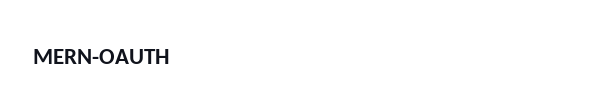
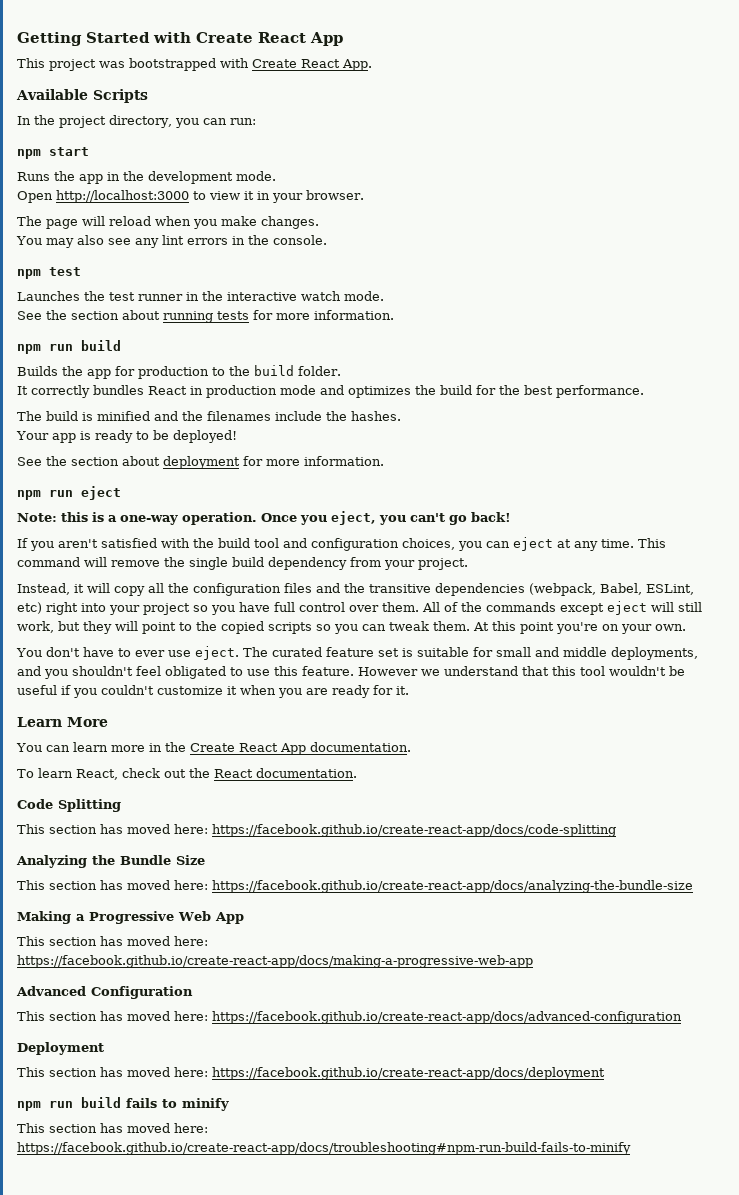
- MERN-OAUTH
+ Getting Started with Create React App
+ This project was bootstrapped with Create React App.
+ Available Scripts
+ In the project directory, you can run:
+ npm start
+ Runs the app in the development mode.
+ Open http://localhost:3000 to view it in your browser.
+ The page will reload when you make changes.
+ You may also see any lint errors in the console.
+ npm test
+ Launches the test runner in the interactive watch mode.
+ See the section about running tests for more information.
+ npm run build
+ Builds the app for production to the build folder.
+ It correctly bundles React in production mode and optimizes the build for the best performance.
+ The build is minified and the filenames include the hashes.
+ Your app is ready to be deployed!
+ See the section about deployment for more information.
+ npm run eject
+ Note: this is a one-way operation. Once you eject, you can't go back!
+ If you aren't satisfied with the build tool and configuration choices, you can eject at any time. This command will remove the single build dependency from your project.
+ Instead, it will copy all the configuration files and the transitive dependencies (webpack, Babel, ESLint, etc) right into your project so you have full control over them. All of the commands except eject will still work, but they will point to the copied scripts so you can tweak them. At this point you're on your own.
+ You don't have to ever use eject. The curated feature set is suitable for small and middle deployments, and you shouldn't feel obligated to use this feature. However we understand that this tool wouldn't be useful if you couldn't customize it when you are ready for it.
+ Learn More
+ You can learn more in the Create React App documentation.
+ To learn React, check out the React documentation.
+ Code Splitting
+ This section has moved here: https://facebook.github.io/create-react-app/docs/code-splitting
+ Analyzing the Bundle Size
+ This section has moved here: https://facebook.github.io/create-react-app/docs/analyzing-the-bundle-size
+ Making a Progressive Web App
+ This section has moved here: https://facebook.github.io/create-react-app/docs/making-a-progressive-web-app
+ Advanced Configuration
+ This section has moved here: https://facebook.github.io/create-react-app/docs/advanced-configuration
+ Deployment
+ This section has moved here: https://facebook.github.io/create-react-app/docs/deployment
+ npm run build fails to minify
+ This section has moved here: https://facebook.github.io/create-react-app/docs/troubleshooting#npm-run-build-fails-to-minify

